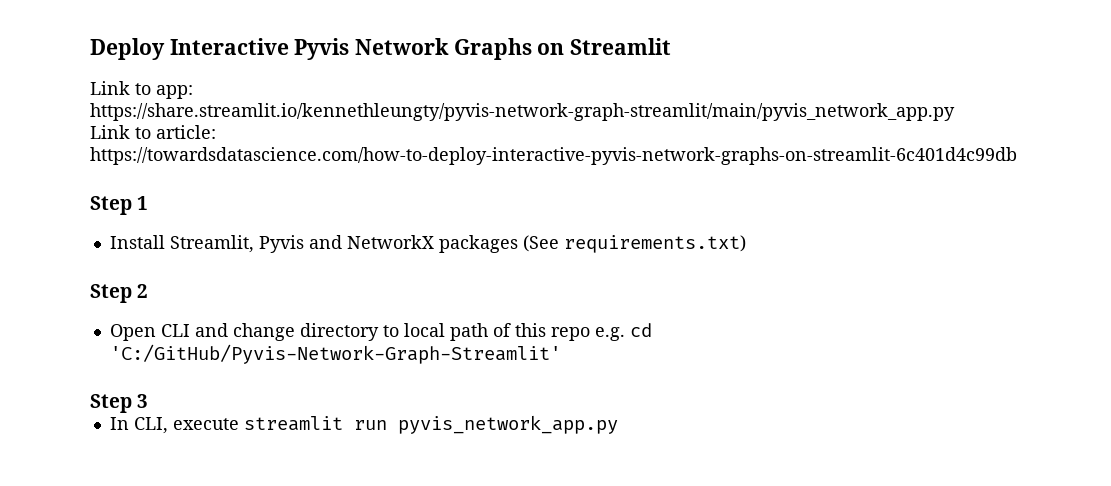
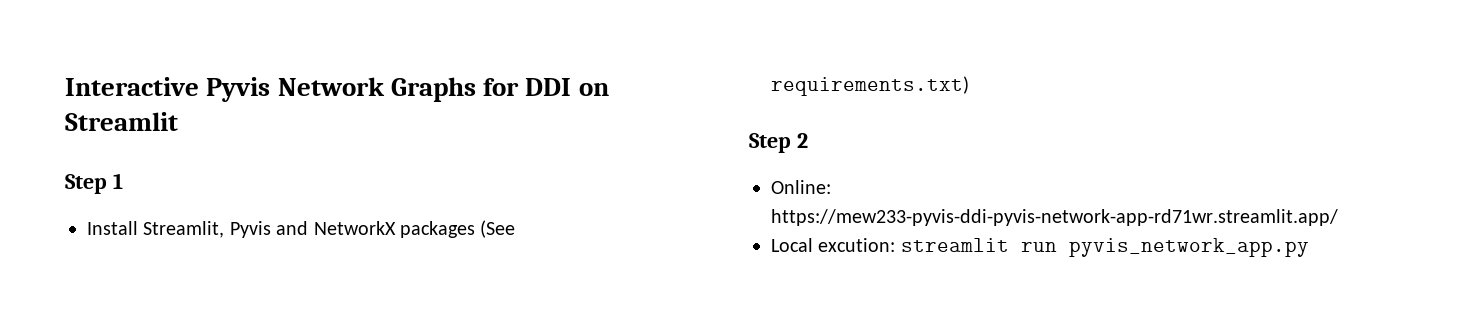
- Deploy Interactive Pyvis Network Graphs on Streamlit
+ Interactive Pyvis Network Graphs for DDI on Streamlit
- Link to app: https://share.streamlit.io/kennethleungty/pyvis-network-graph-streamlit/main/pyvis_network_app.py
- Link to article: https://towardsdatascience.com/how-to-deploy-interactive-pyvis-network-graphs-on-streamlit-6c401d4c99db
- Open CLI and change directory to local path of this repo e.g. cd 'C:/GitHub/Pyvis-Network-Graph-Streamlit'
- Step 3
- In CLI, execute streamlit run pyvis_network_app.py
+ Online: https://mew233-pyvis-ddi-pyvis-network-app-rd71wr.streamlit.app/
+ Local excution: streamlit run pyvis_network_app.py

